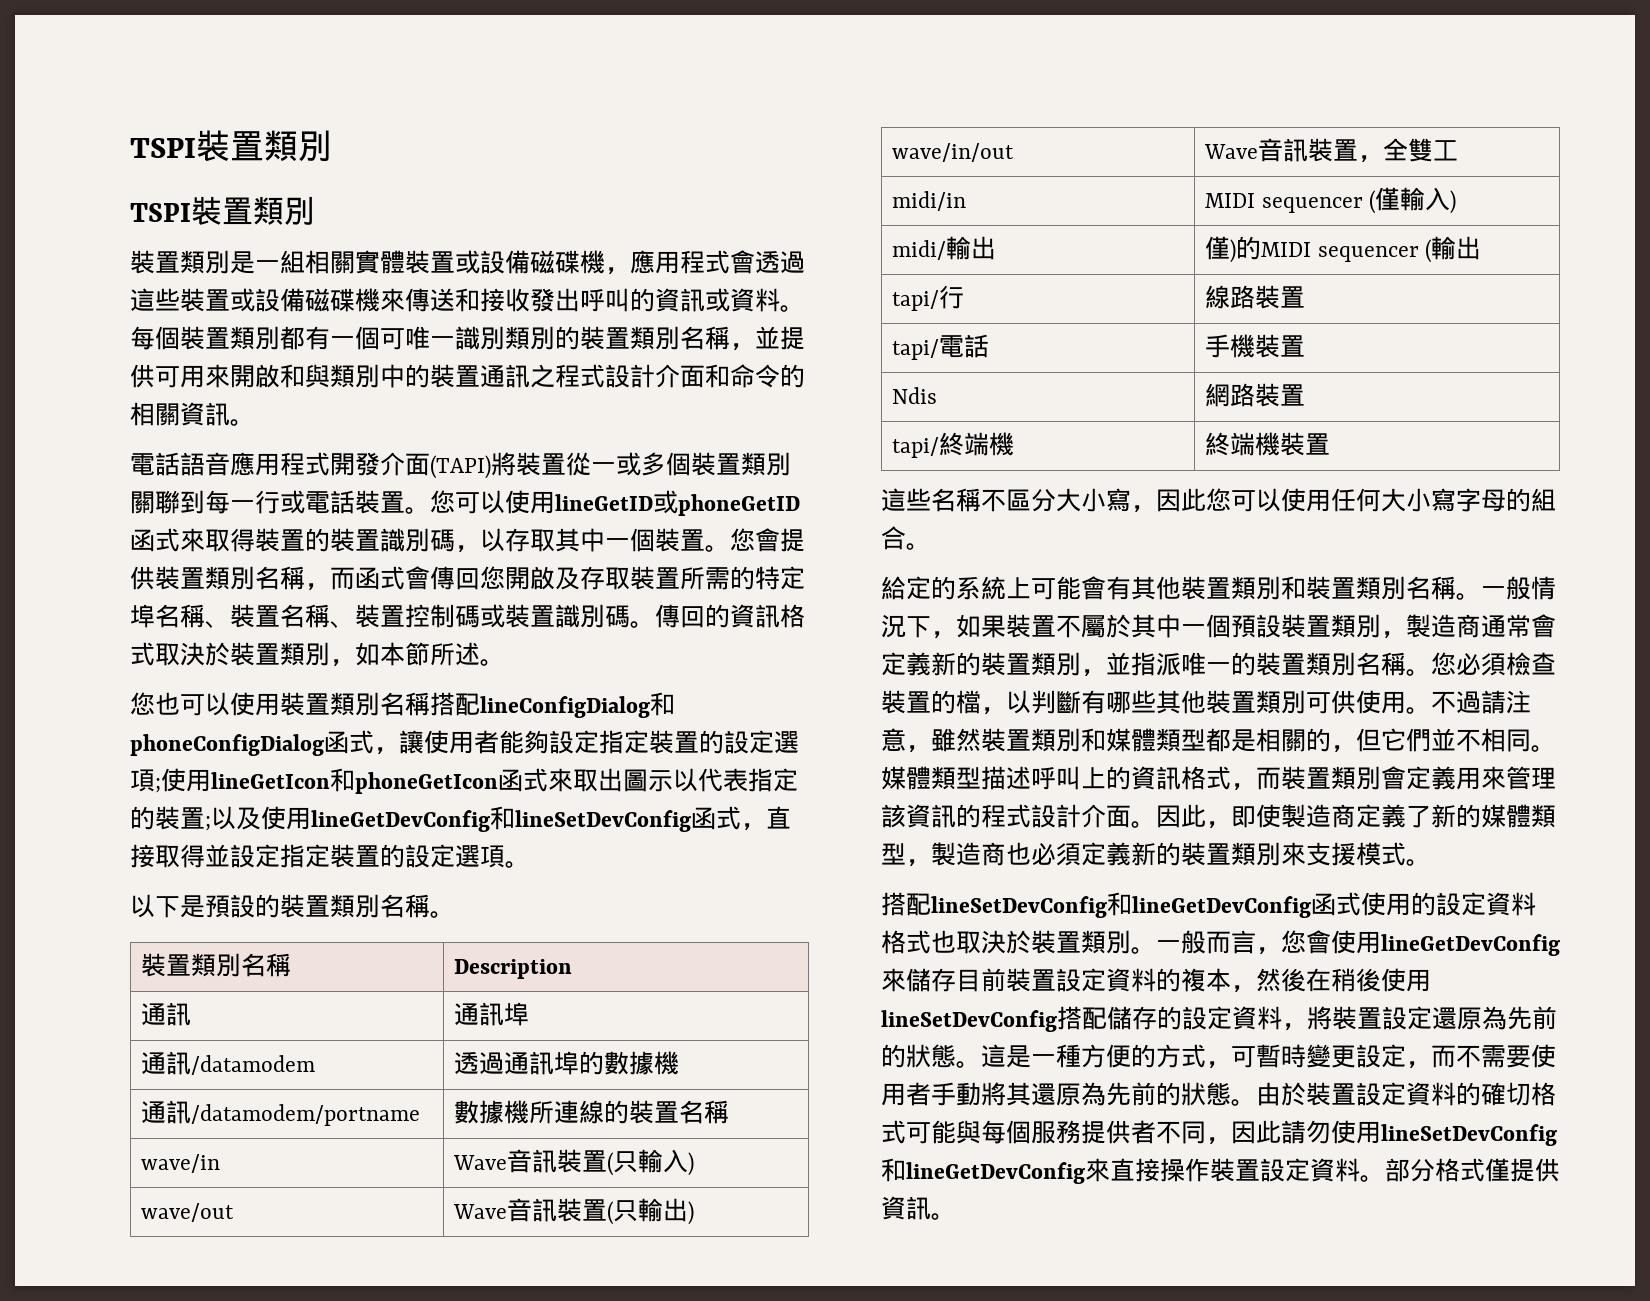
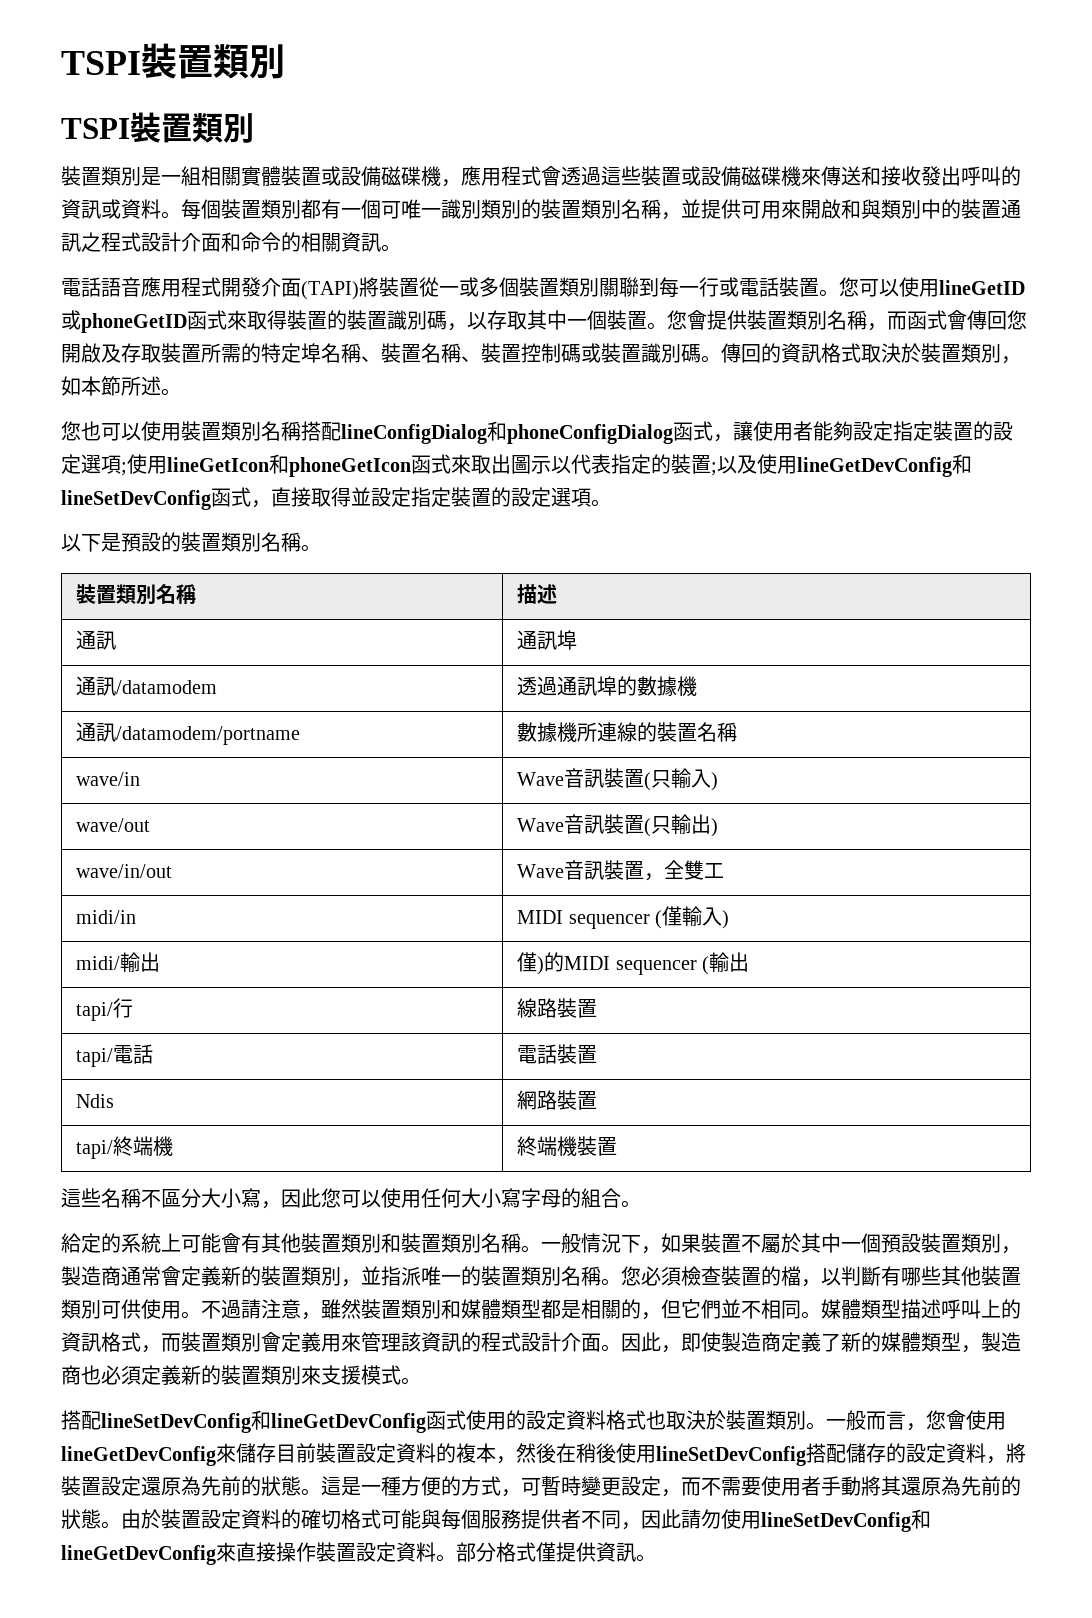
- 裝置類別名稱 | Description
+ 裝置類別名稱 | 描述
- tapi/電話 | 手機裝置
+ tapi/電話 | 電話裝置

